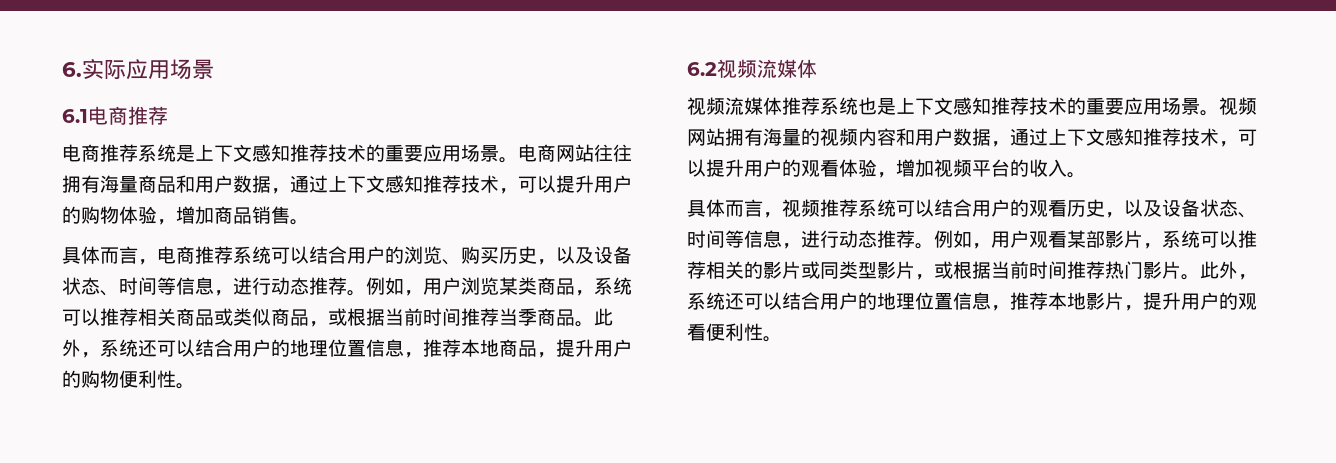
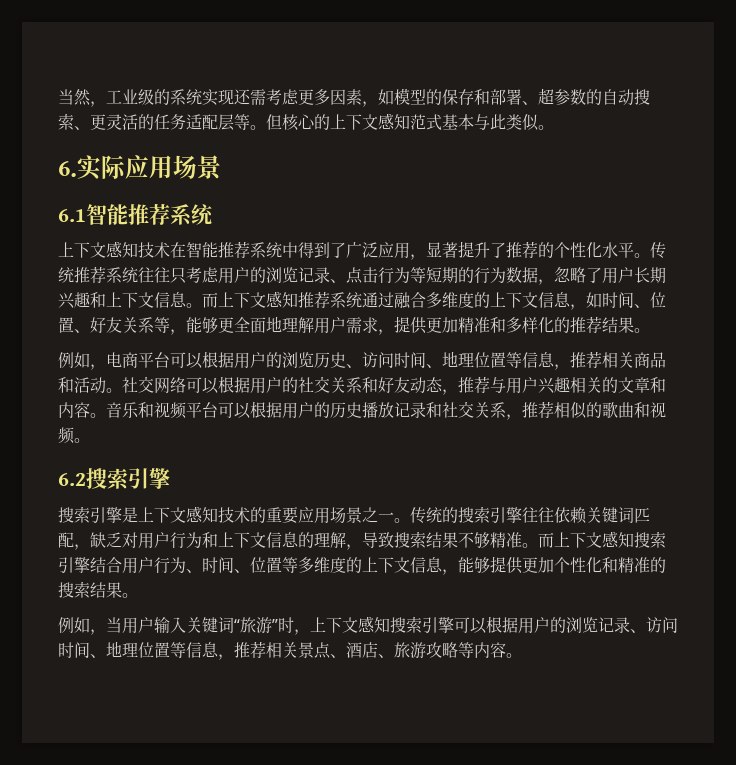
+ 当然，工业级的系统实现还需考虑更多因素，如模型的保存和部署、超参数的自动搜索、更灵活的任务适配层等。但核心的上下文感知范式基本与此类似。
- 6.1电商推荐
- 电商推荐系统是上下文感知推荐技术的重要应用场景。电商网站往往拥有海量商品和用户数据，通过上下文感知推荐技术，可以提升用户的购物体验，增加商品销售。
- 具体而言，电商推荐系统可以结合用户的浏览、购买历史，以及设备状态、时间等信息，进行动态推荐。例如，用户浏览某类商品，系统可以推荐相关商品或类似商品，或根据当前时间推荐当季商品。此外，系统还可以结合用户的地理位置信息，推荐本地商品，提升用户的购物便利性。
- 6.2视频流媒体
- 视频流媒体推荐系统也是上下文感知推荐技术的重要应用场景。视频网站拥有海量的视频内容和用户数据，通过上下文感知推荐技术，可以提升用户的观看体验，增加视频平台的收入。
- 具体而言，视频推荐系统可以结合用户的观看历史，以及设备状态、时间等信息，进行动态推荐。例如，用户观看某部影片，系统可以推荐相关的影片或同类型影片，或根据当前时间推荐热门影片。此外，系统还可以结合用户的地理位置信息，推荐本地影片，提升用户的观看便利性。
+ 6.1智能推荐系统
+ 上下文感知技术在智能推荐系统中得到了广泛应用，显著提升了推荐的个性化水平。传统推荐系统往往只考虑用户的浏览记录、点击行为等短期的行为数据，忽略了用户长期兴趣和上下文信息。而上下文感知推荐系统通过融合多维度的上下文信息，如时间、位置、好友关系等，能够更全面地理解用户需求，提供更加精准和多样化的推荐结果。
+ 例如，电商平台可以根据用户的浏览历史、访问时间、地理位置等信息，推荐相关商品和活动。社交网络可以根据用户的社交关系和好友动态，推荐与用户兴趣相关的文章和内容。音乐和视频平台可以根据用户的历史播放记录和社交关系，推荐相似的歌曲和视频。
+ 6.2搜索引擎
+ 搜索引擎是上下文感知技术的重要应用场景之一。传统的搜索引擎往往依赖关键词匹配，缺乏对用户行为和上下文信息的理解，导致搜索结果不够精准。而上下文感知搜索引擎结合用户行为、时间、位置等多维度的上下文信息，能够提供更加个性化和精准的搜索结果。
+ 例如，当用户输入关键词“旅游”时，上下文感知搜索引擎可以根据用户的浏览记录、访问时间、地理位置等信息，推荐相关景点、酒店、旅游攻略等内容。

